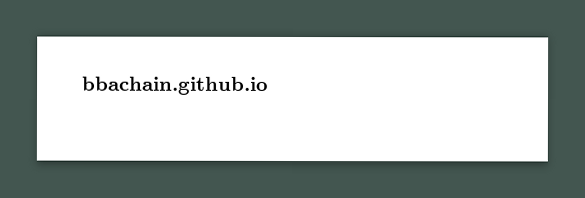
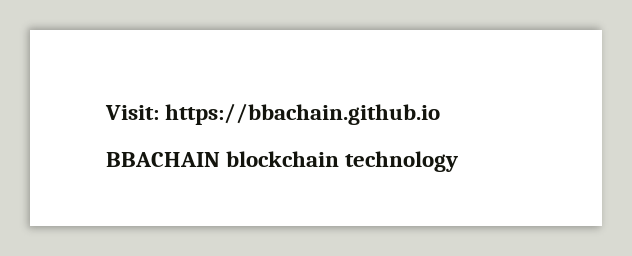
- bbachain.github.io
+ Visit: https://bbachain.github.io
+ BBACHAIN blockchain technology

